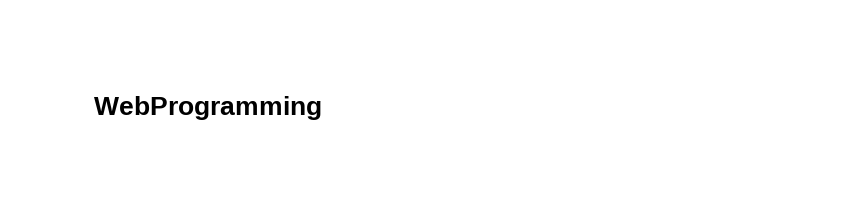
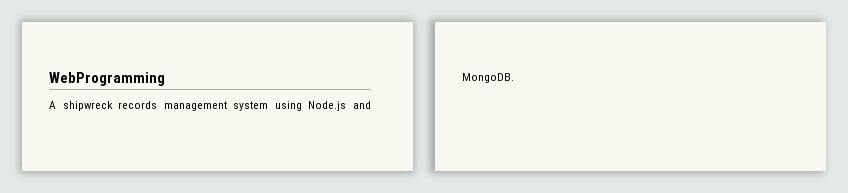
+ A shipwreck records management system using Node.js and MongoDB.

